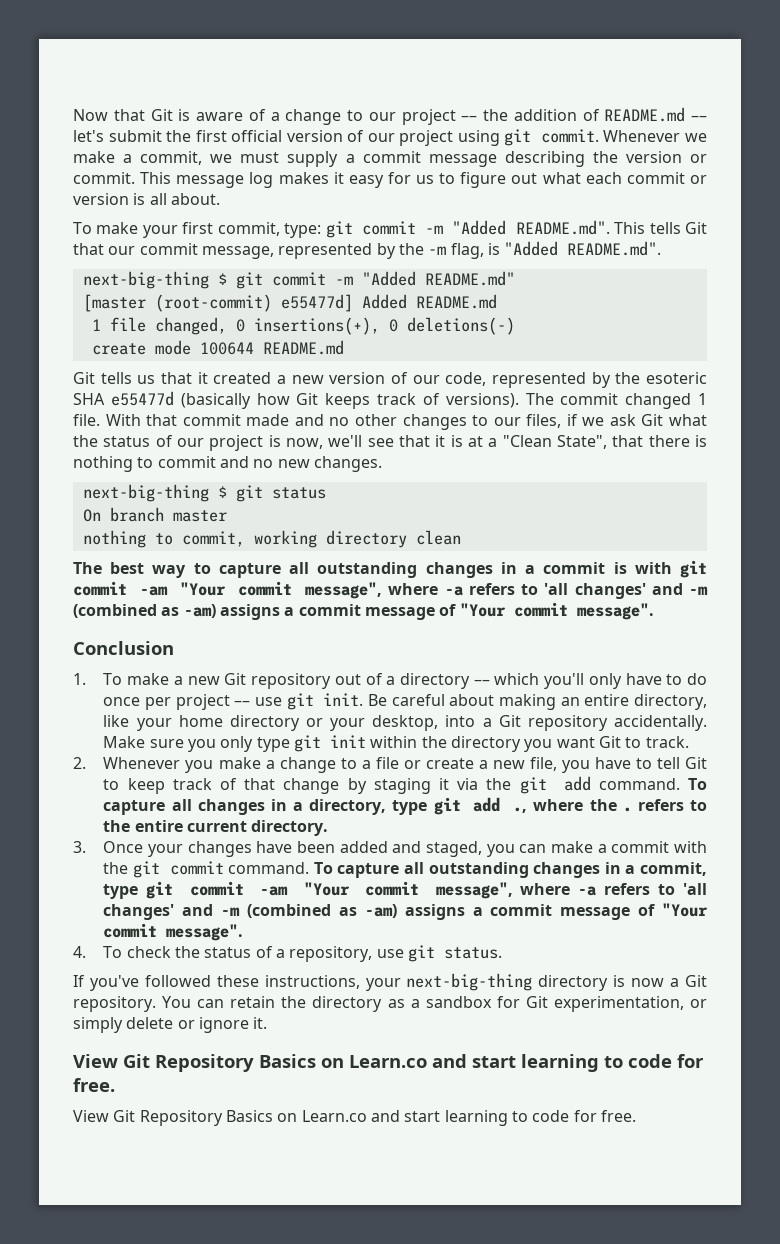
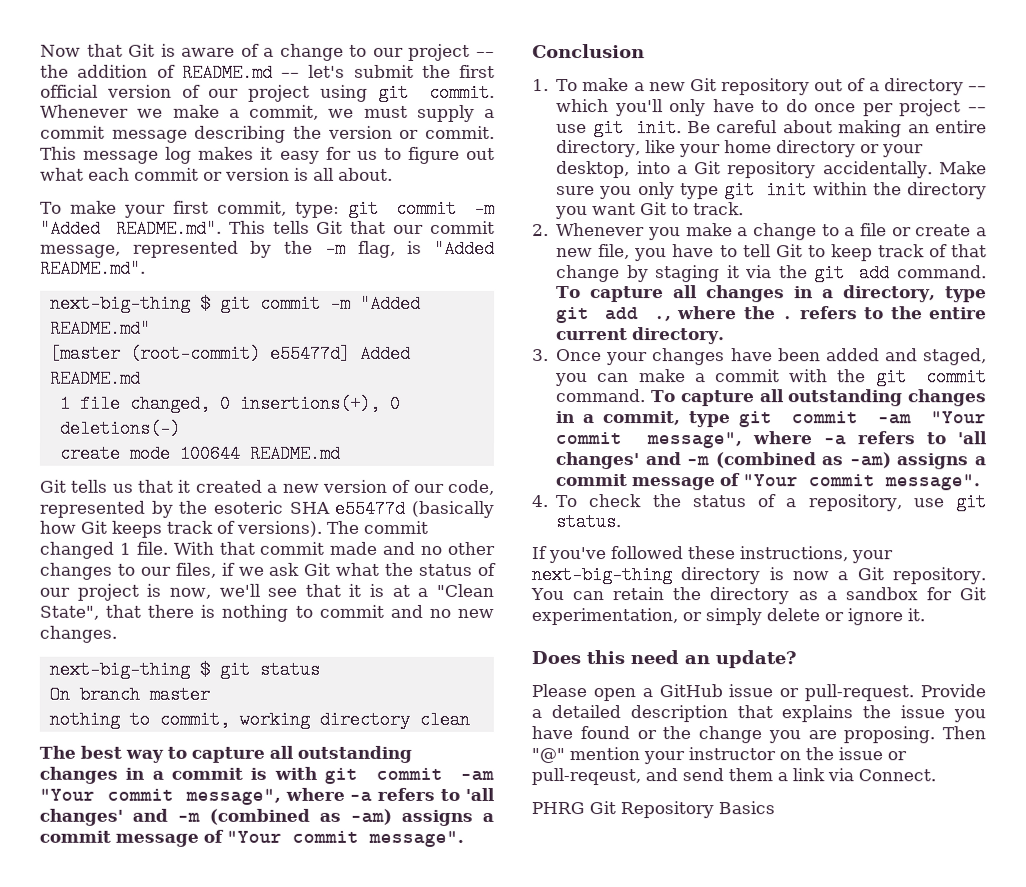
  You can retain the directory as a sandbox for Git experimentation, or simply delete or ignore it.
- View Git Repository Basics on Learn.co and start learning to code for free.
- View Git Repository Basics on Learn.co and start learning to code for free.
+ Does this need an update?
+ Please open a GitHub issue or pull-request. Provide a detailed description that explains the issue you have found or the change you are proposing. Then "@" mention your instructor on the issue or pull-reqeust, and send them a link via Connect.
+ PHRG Git Repository Basics

